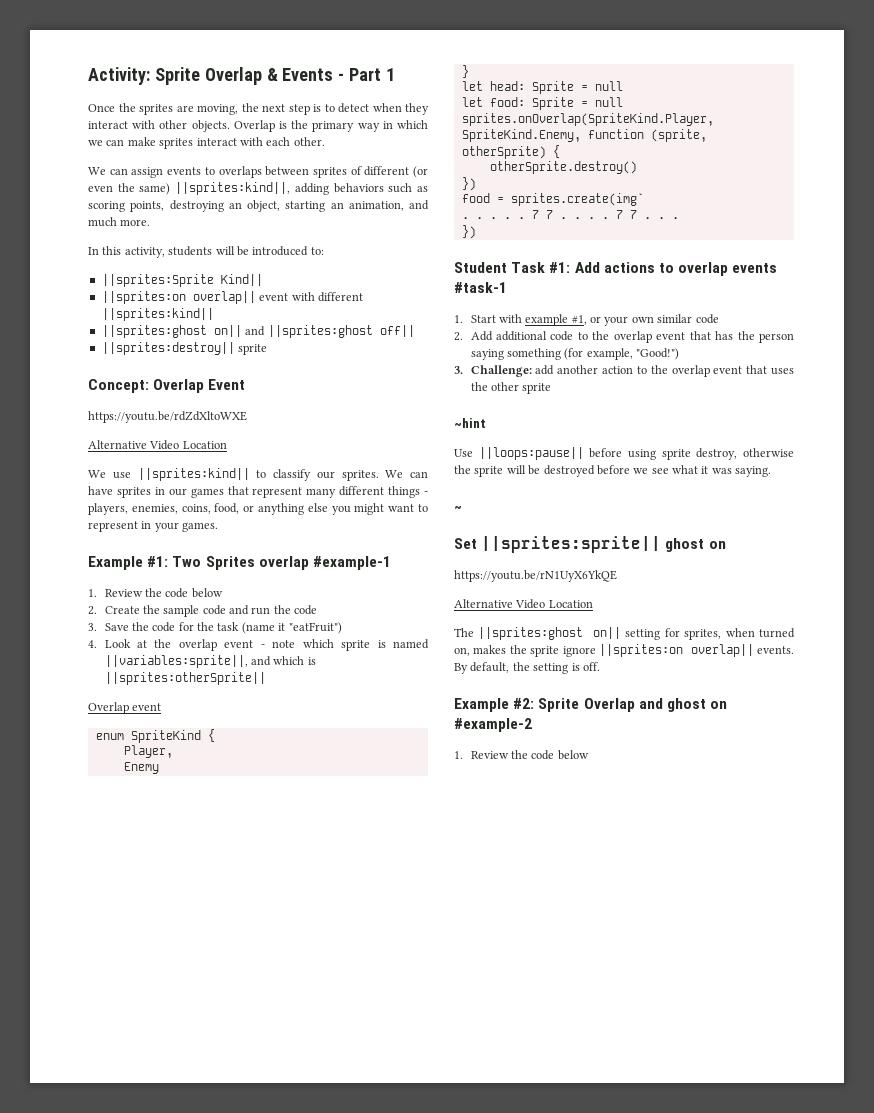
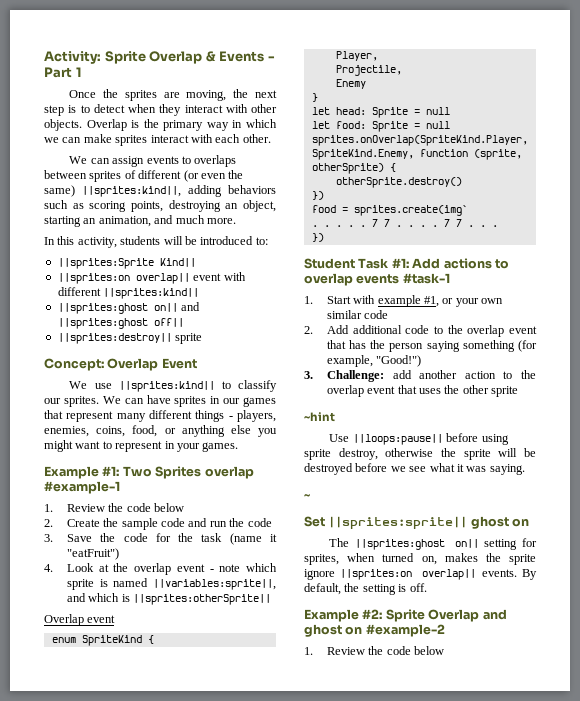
- https://youtu.be/rdZdXltoWXE
- Alternative Video Location
+ Projectile,
- https://youtu.be/rN1UyX6YkQE
- Alternative Video Location

